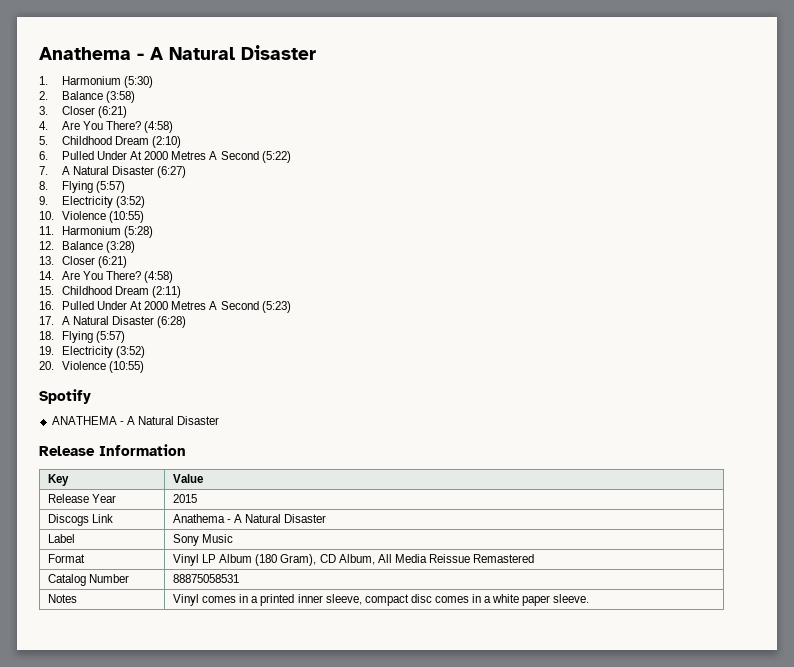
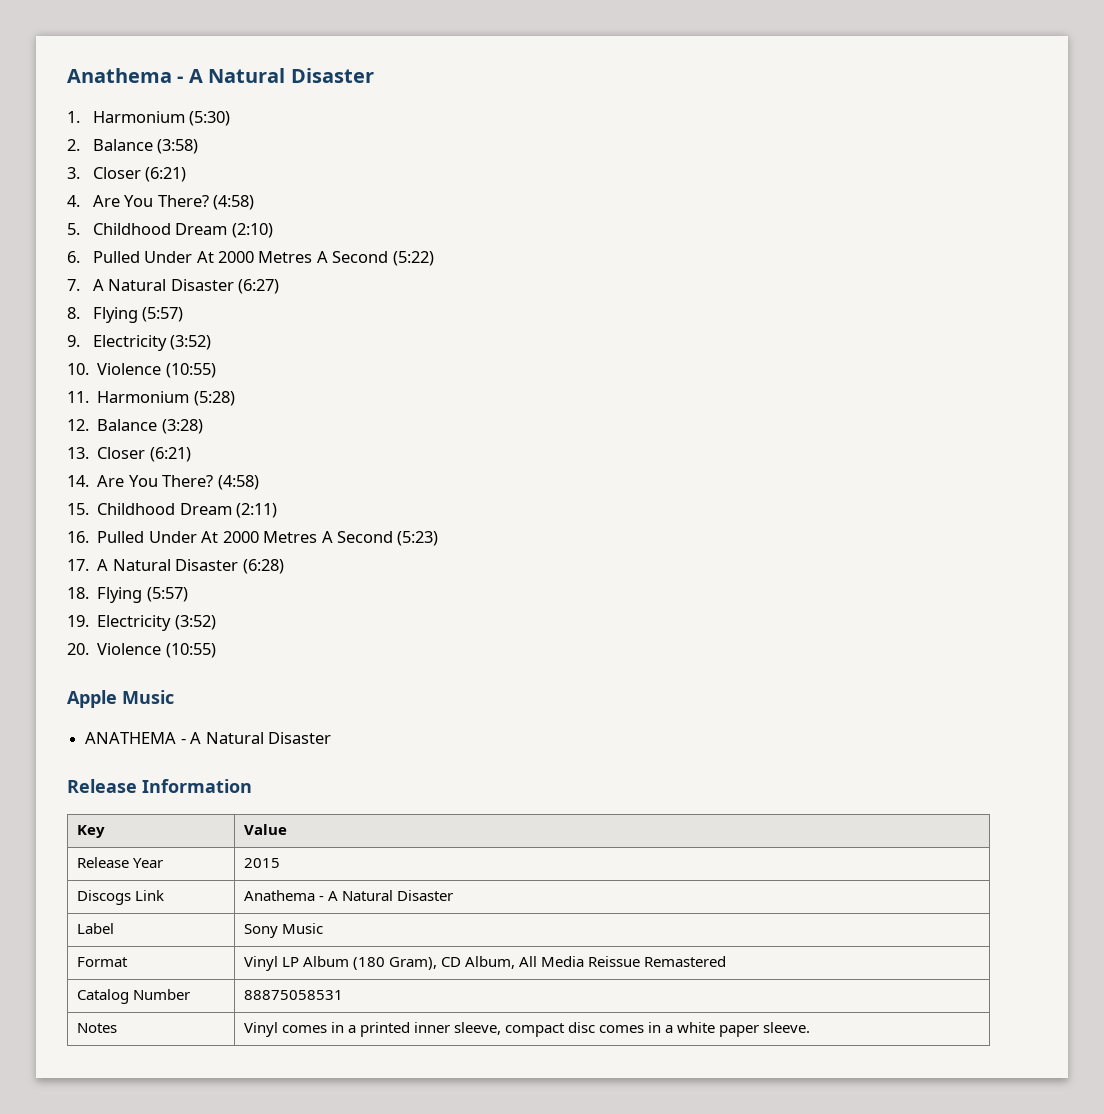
- Spotify
+ Apple Music

